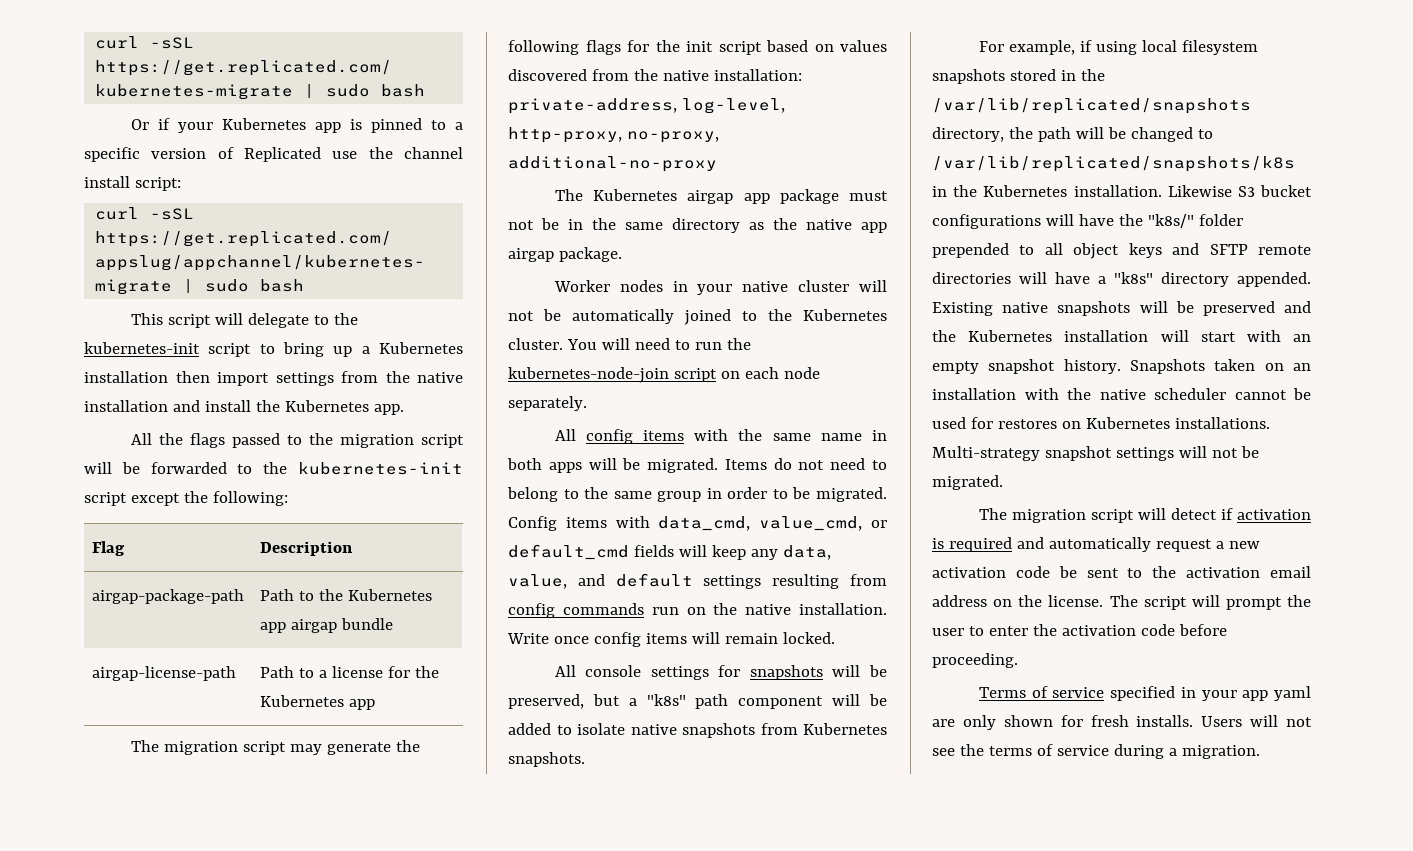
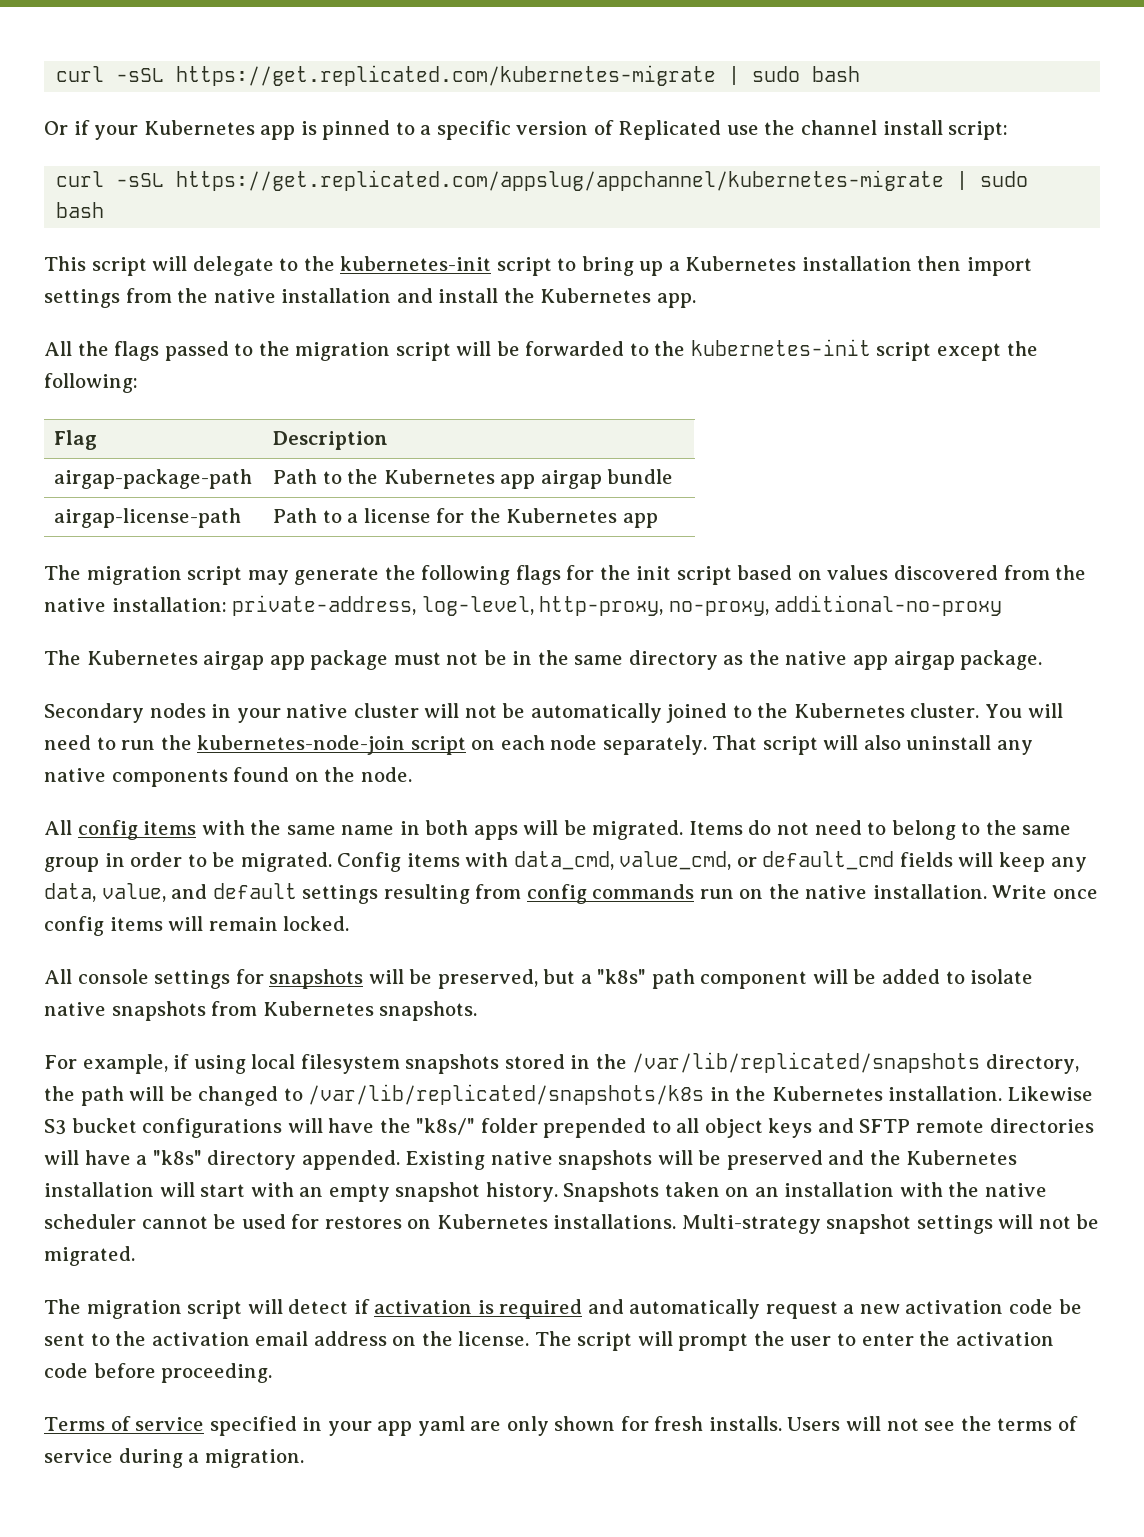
- Worker nodes in your native cluster will not be automatically joined to the Kubernetes cluster.
+ Secondary nodes in your native cluster will not be automatically joined to the Kubernetes cluster.
+ That script will also uninstall any native components found on the node.

